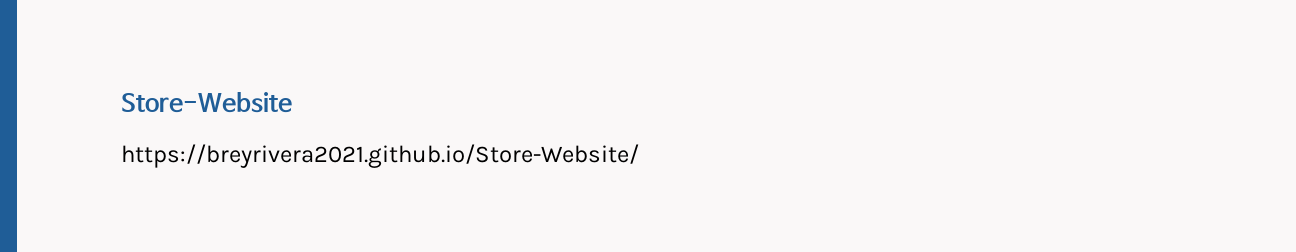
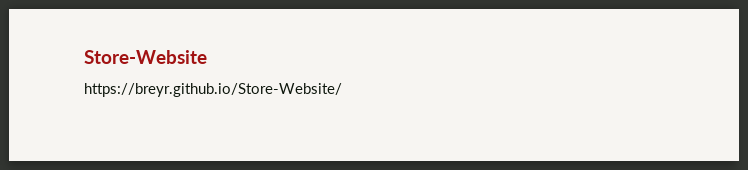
- https://breyrivera2021.github.io/Store-Website/
+ https://breyr.github.io/Store-Website/

